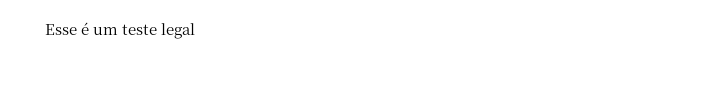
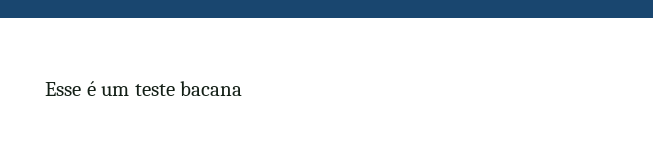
- Esse é um teste legal
+ Esse é um teste bacana

